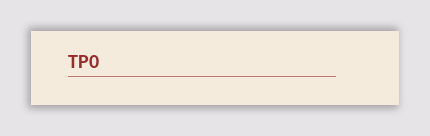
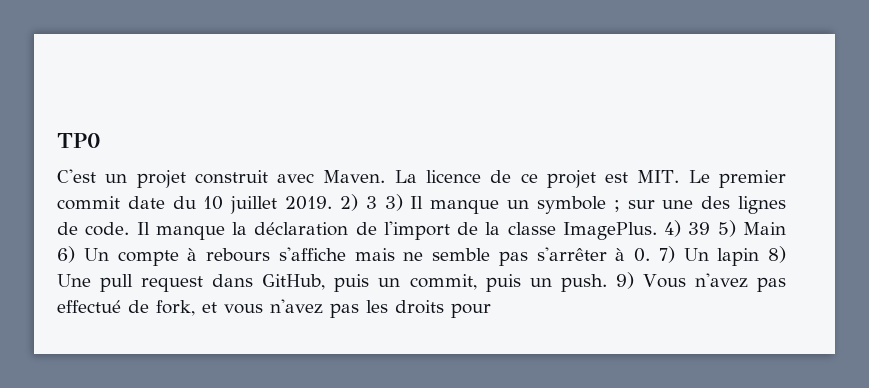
+ C'est un projet construit avec Maven. La licence de ce projet est MIT. Le premier commit date du 10 juillet 2019. 2) 3 3) Il manque un symbole ; sur une des lignes de code. Il manque la déclaration de l'import de la classe ImagePlus. 4) 39 5) Main 6) Un compte à rebours s'affiche mais ne semble pas s'arrêter à 0. 7) Un lapin 8) Une pull request dans GitHub, puis un commit, puis un push. 9) Vous n'avez pas effectué de fork, et vous n'avez pas les droits pour

